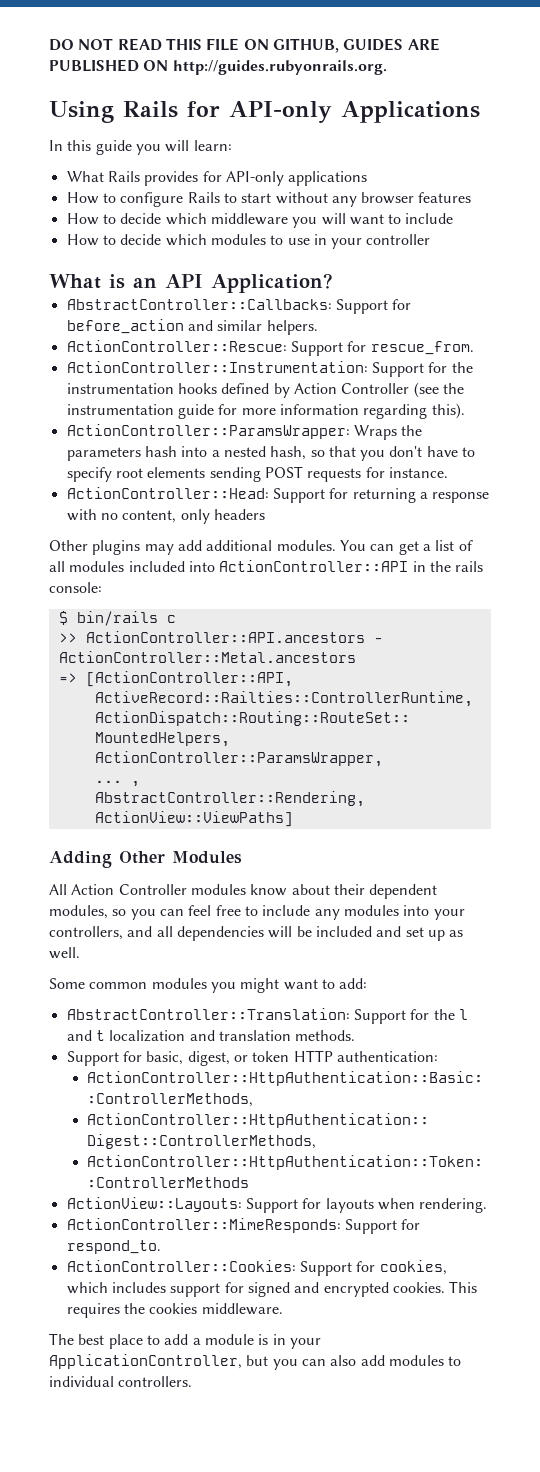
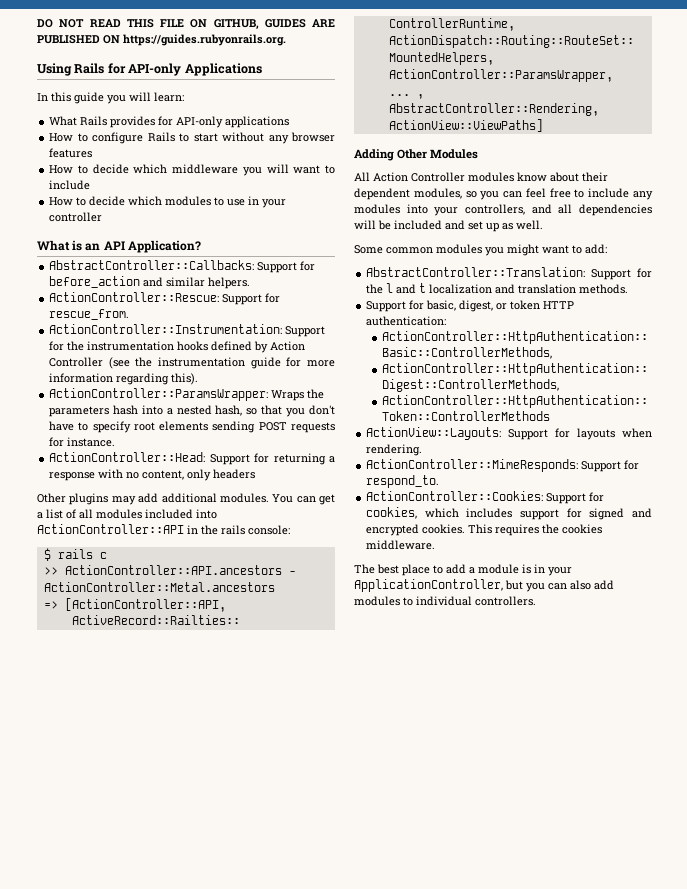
- DO NOT READ THIS FILE ON GITHUB, GUIDES ARE PUBLISHED ON http://guides.rubyonrails.org.
+ DO NOT READ THIS FILE ON GITHUB, GUIDES ARE PUBLISHED ON https://guides.rubyonrails.org.
- $ bin/rails c
+ $ rails c

